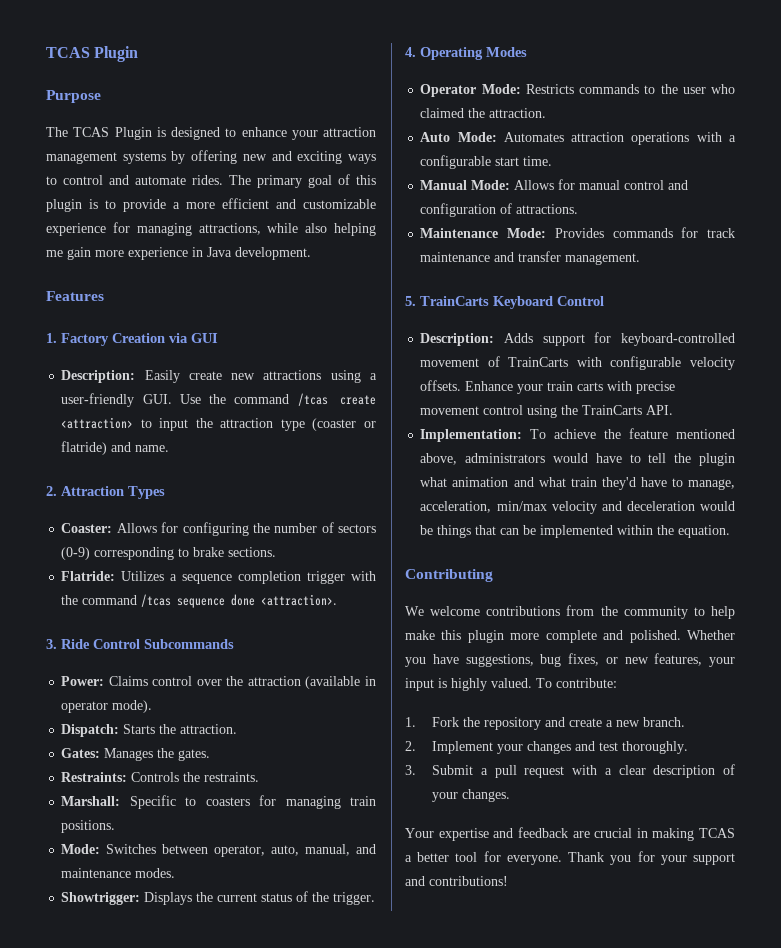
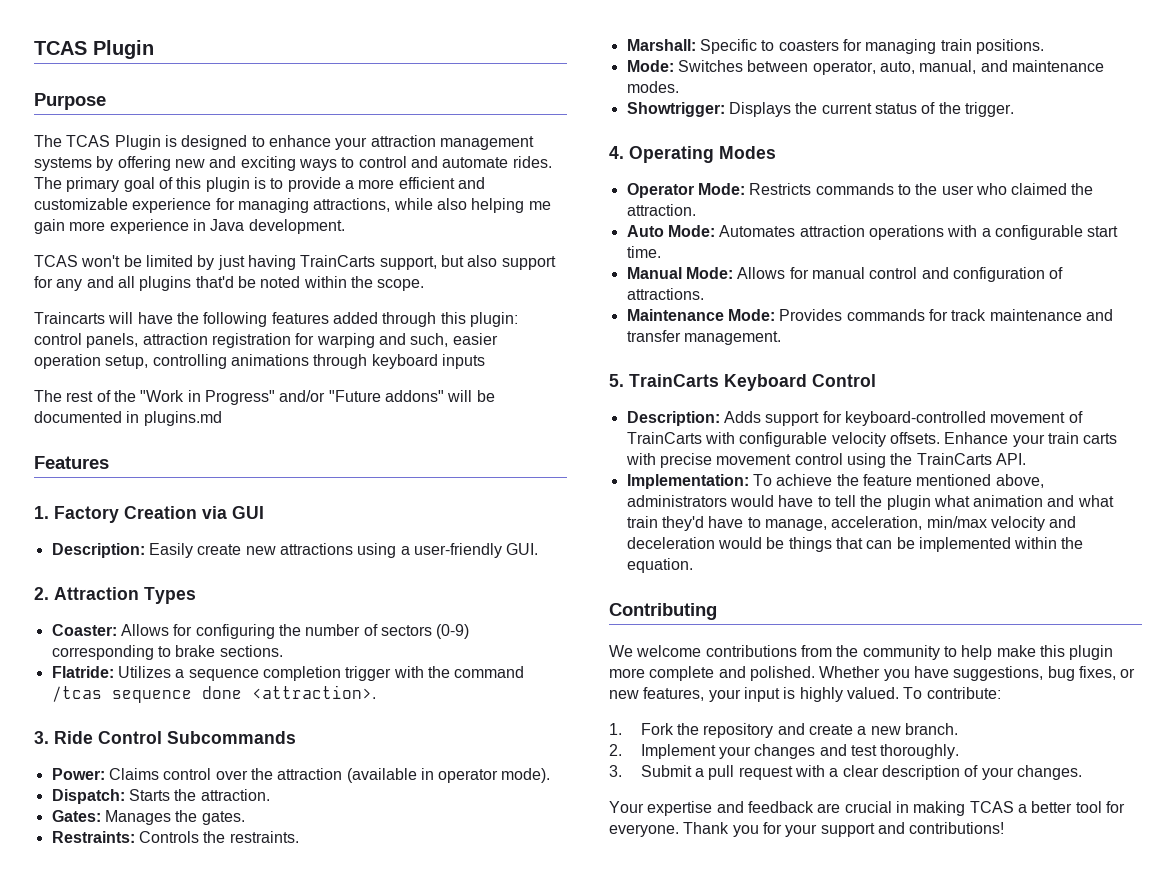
+ TCAS won't be limited by just having TrainCarts support, but also support for any and all plugins that'd be noted within the scope.
+ Traincarts will have the following features added through this plugin: control panels, attraction registration for warping and such, easier operation setup, controlling animations through keyboard inputs
+ The rest of the "Work in Progress" and/or "Future addons" will be documented in plugins.md
- Description: Easily create new attractions using a user-friendly GUI. Use the command /tcas create <attraction> to input the attraction type (coaster or flatride) and name.
+ Description: Easily create new attractions using a user-friendly GUI.

